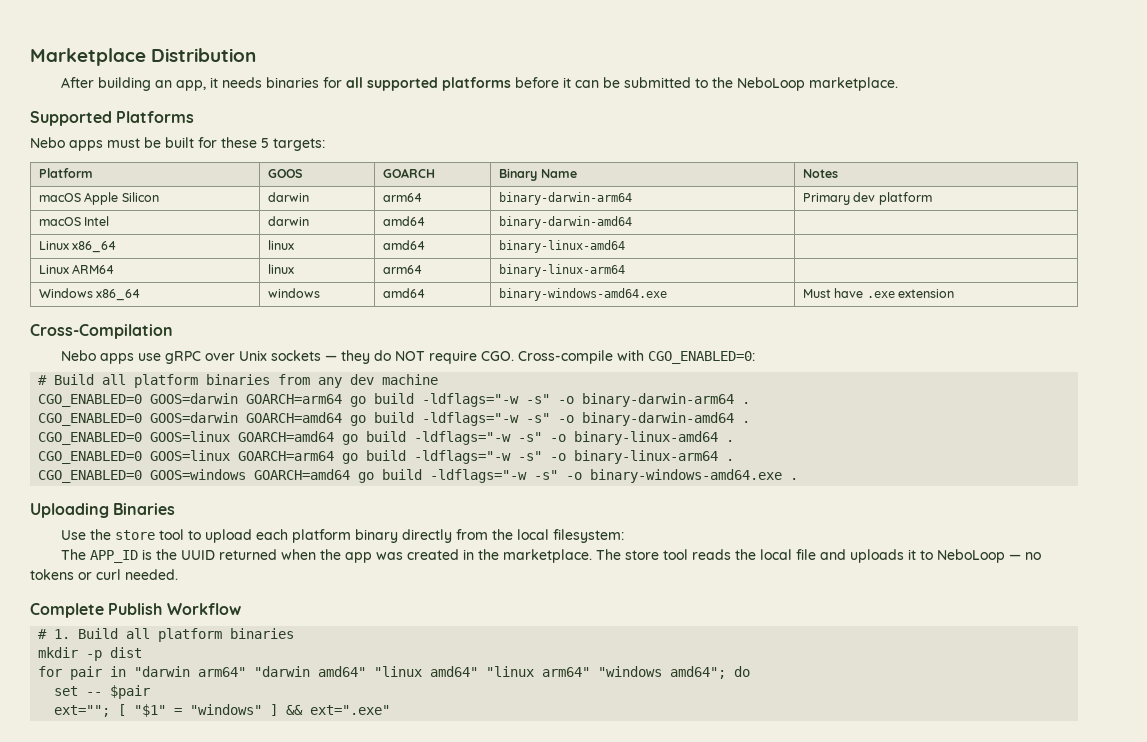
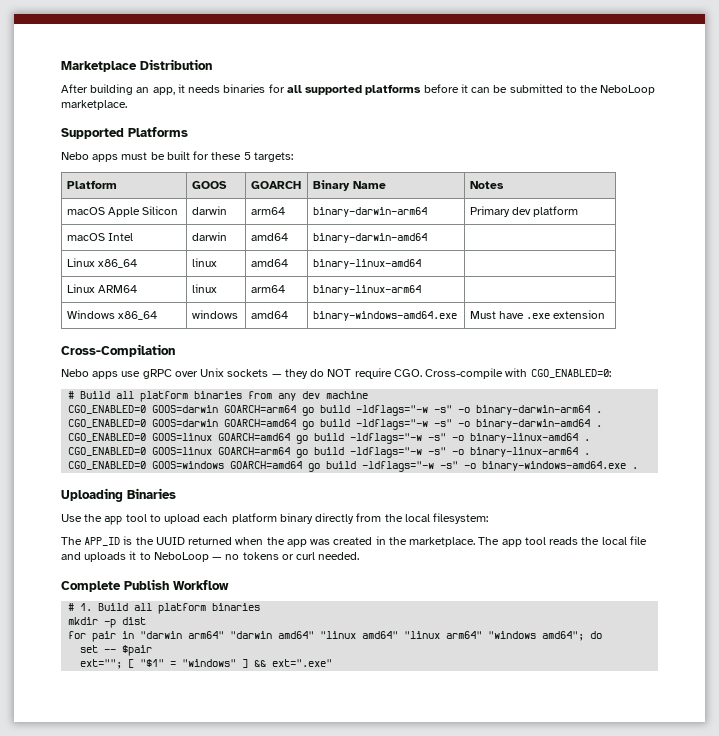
- Use the store tool to upload each platform binary directly from the local filesystem:
+ Use the app tool to upload each platform binary directly from the local filesystem:
- The store tool reads the local file and uploads it to NeboLoop — no tokens or curl needed.
+ The app tool reads the local file and uploads it to NeboLoop — no tokens or curl needed.

